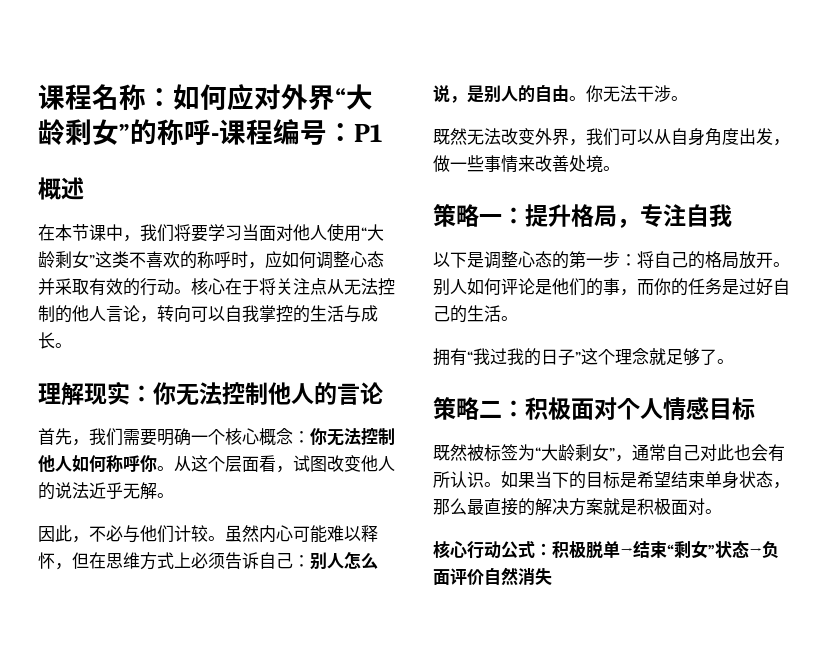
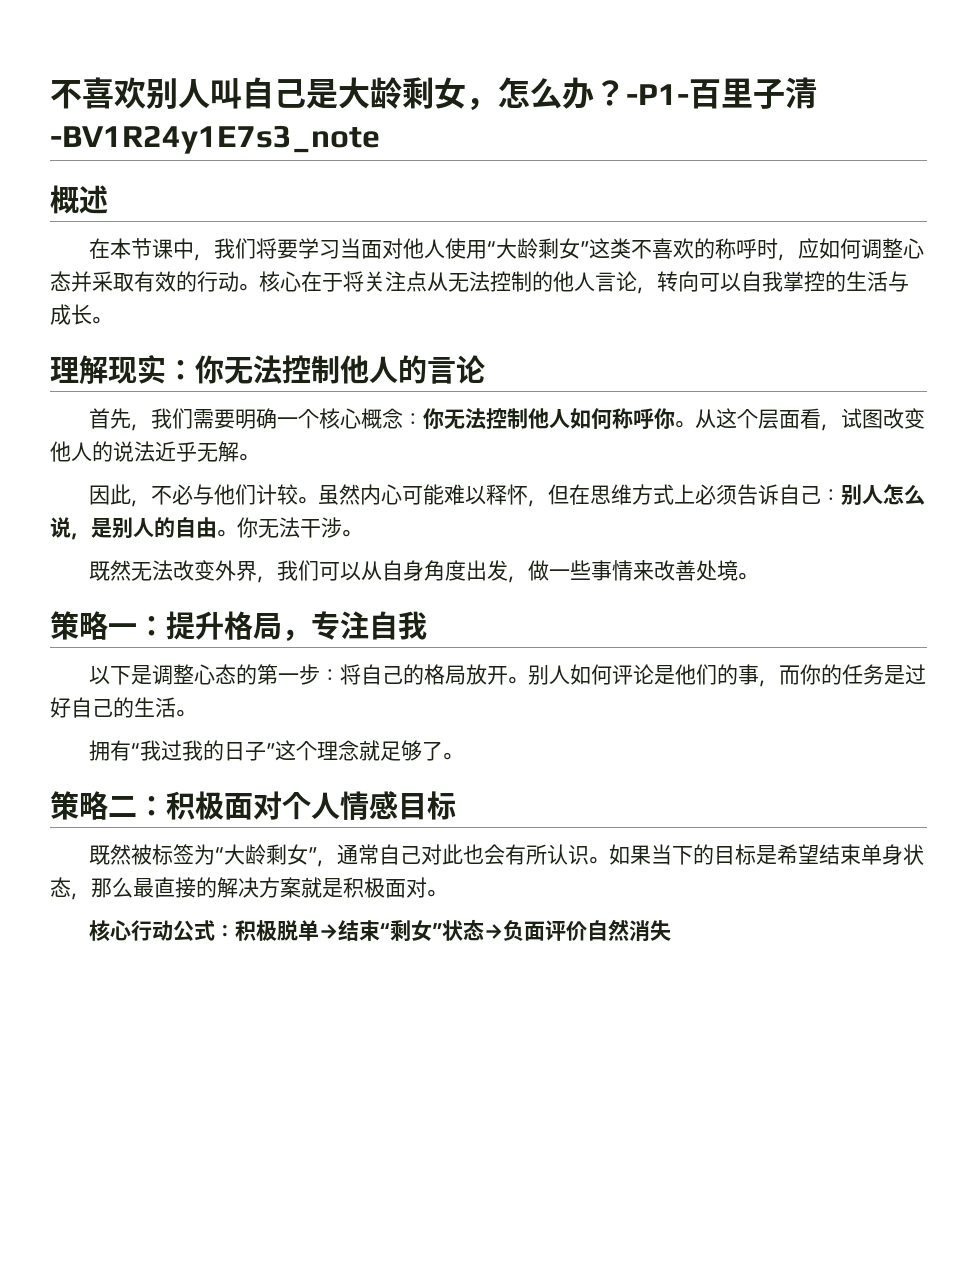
- 课程名称：如何应对外界“大龄剩女”的称呼-课程编号：P1
+ 不喜欢别人叫自己是大龄剩女，怎么办？-P1-百里子清-BV1R24y1E7s3_note

